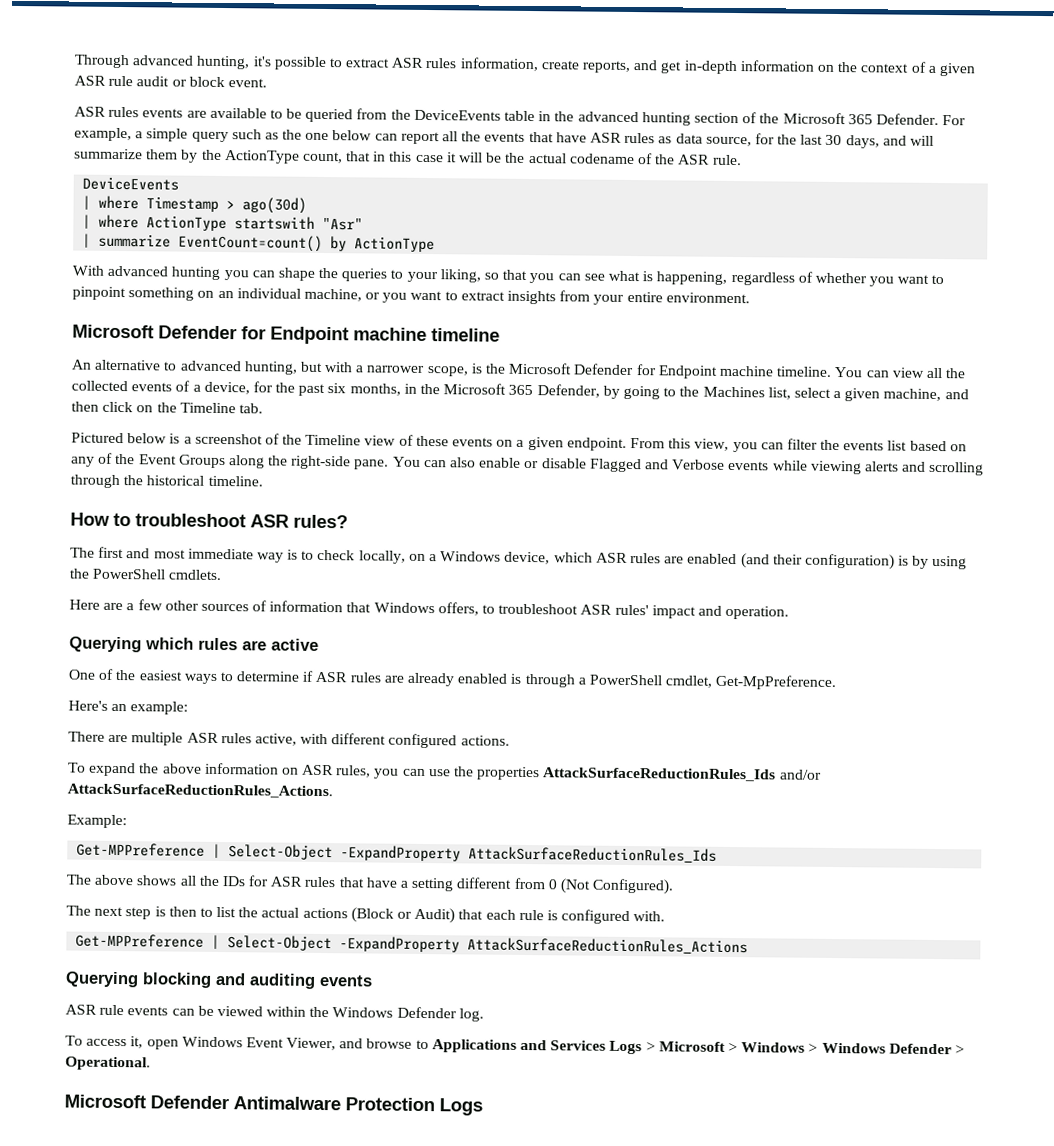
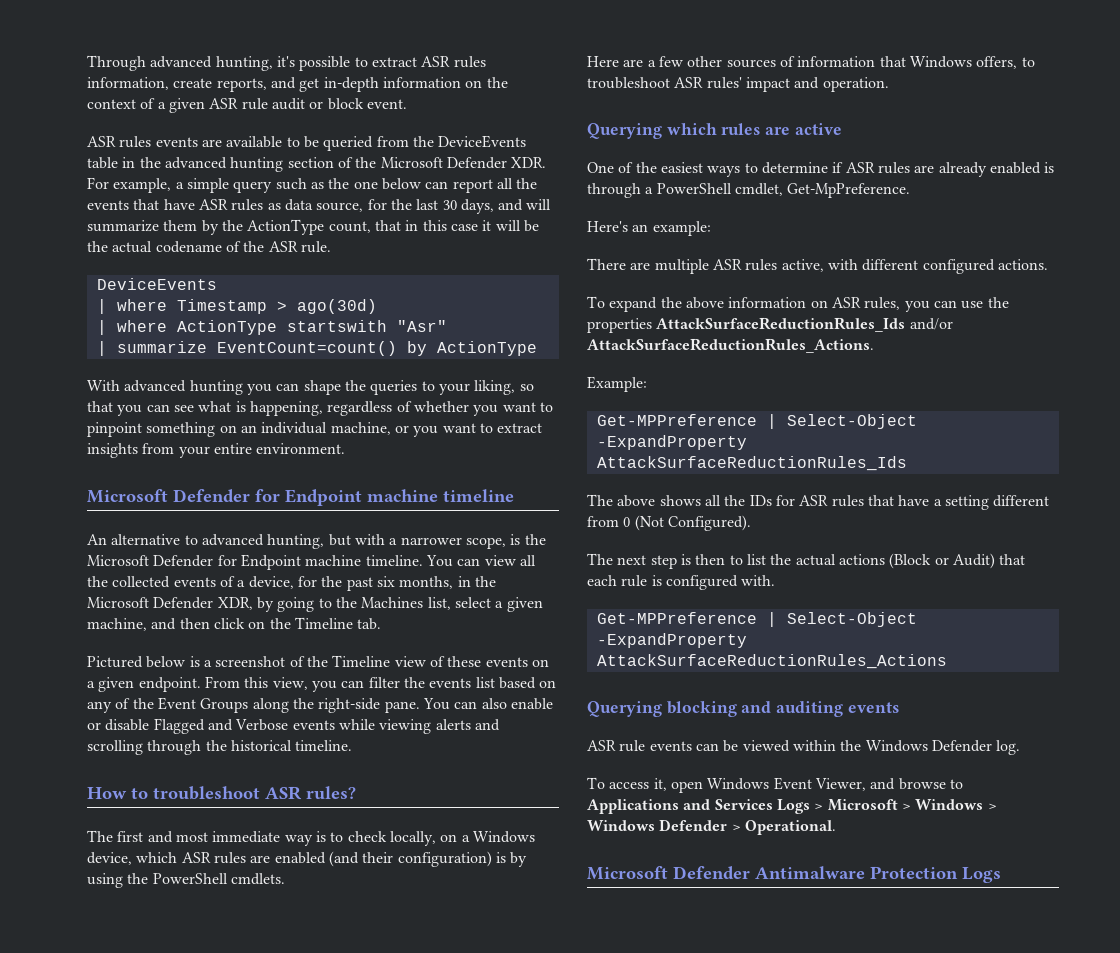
- ASR rules events are available to be queried from the DeviceEvents table in the advanced hunting section of the Microsoft 365 Defender. For example, a simple query such as the one below can report all the events that have ASR rules as data source, for the last 30 days, and will summarize them by the ActionType count, that in this case it will be the actual codename of the ASR rule.
+ ASR rules events are available to be queried from the DeviceEvents table in the advanced hunting section of the Microsoft Defender XDR. For example, a simple query such as the one below can report all the events that have ASR rules as data source, for the last 30 days, and will summarize them by the ActionType count, that in this case it will be the actual codename of the ASR rule.
- You can view all the collected events of a device, for the past six months, in the Microsoft 365 Defender, by going to the Machines list, select a given machine, and then click on the Timeline tab.
+ You can view all the collected events of a device, for the past six months, in the Microsoft Defender XDR, by going to the Machines list, select a given machine, and then click on the Timeline tab.

